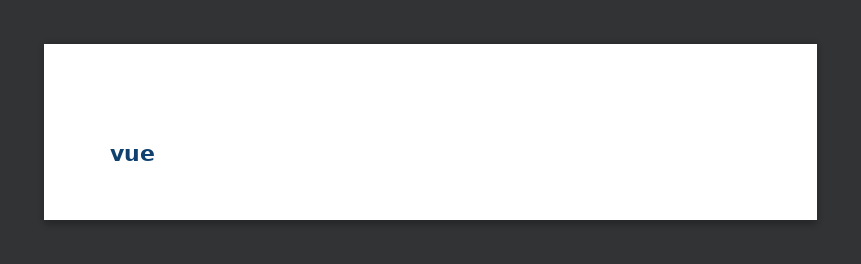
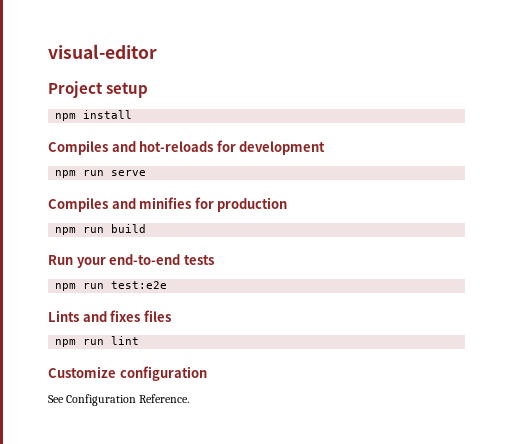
- vue
+ visual-editor
+ Project setup
+ npm install
+ Compiles and hot-reloads for development
+ npm run serve
+ Compiles and minifies for production
+ npm run build
+ Run your end-to-end tests
+ npm run test:e2e
+ Lints and fixes files
+ npm run lint
+ Customize configuration
+ See Configuration Reference.

